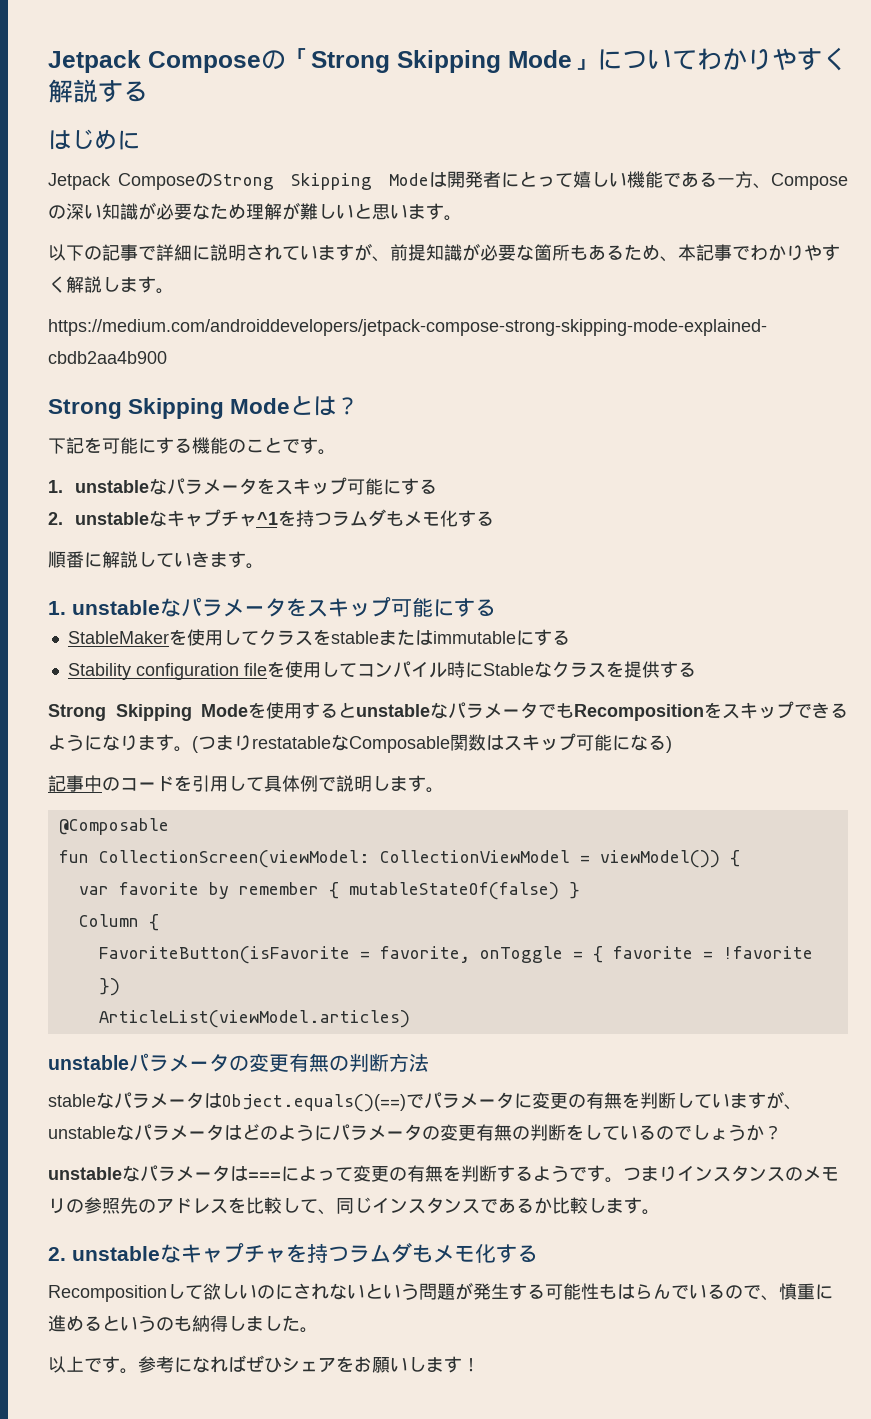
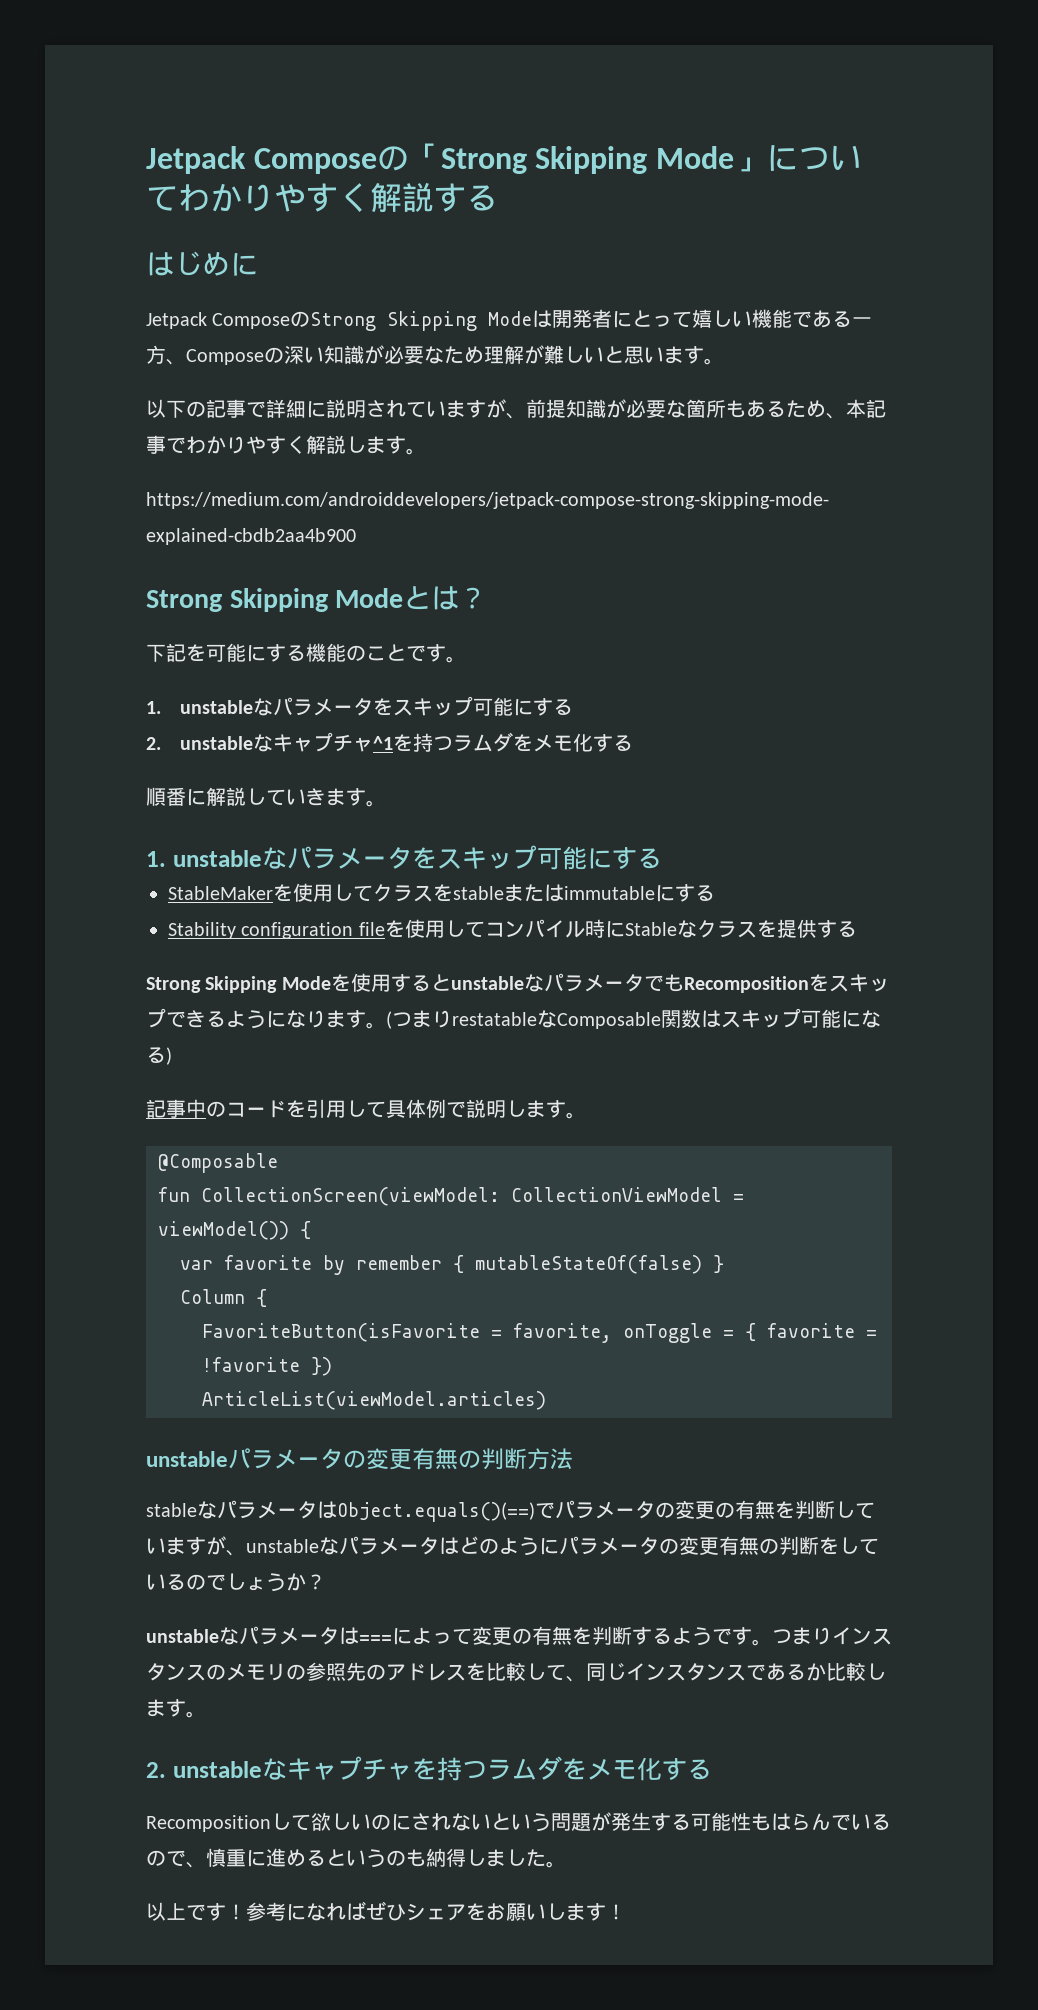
- 2. unstableなキャプチャ^1を持つラムダもメモ化する
+ 2. unstableなキャプチャ^1を持つラムダをメモ化する
- stableなパラメータはObject.equals()(==)でパラメータに変更の有無を判断していますが、unstableなパラメータはどのようにパラメータの変更有無の判断をしているのでしょうか？
+ stableなパラメータはObject.equals()(==)でパラメータの変更の有無を判断していますが、unstableなパラメータはどのようにパラメータの変更有無の判断をしているのでしょうか？
- 2. unstableなキャプチャを持つラムダもメモ化する
+ 2. unstableなキャプチャを持つラムダをメモ化する
- 以上です。
+ 以上です！

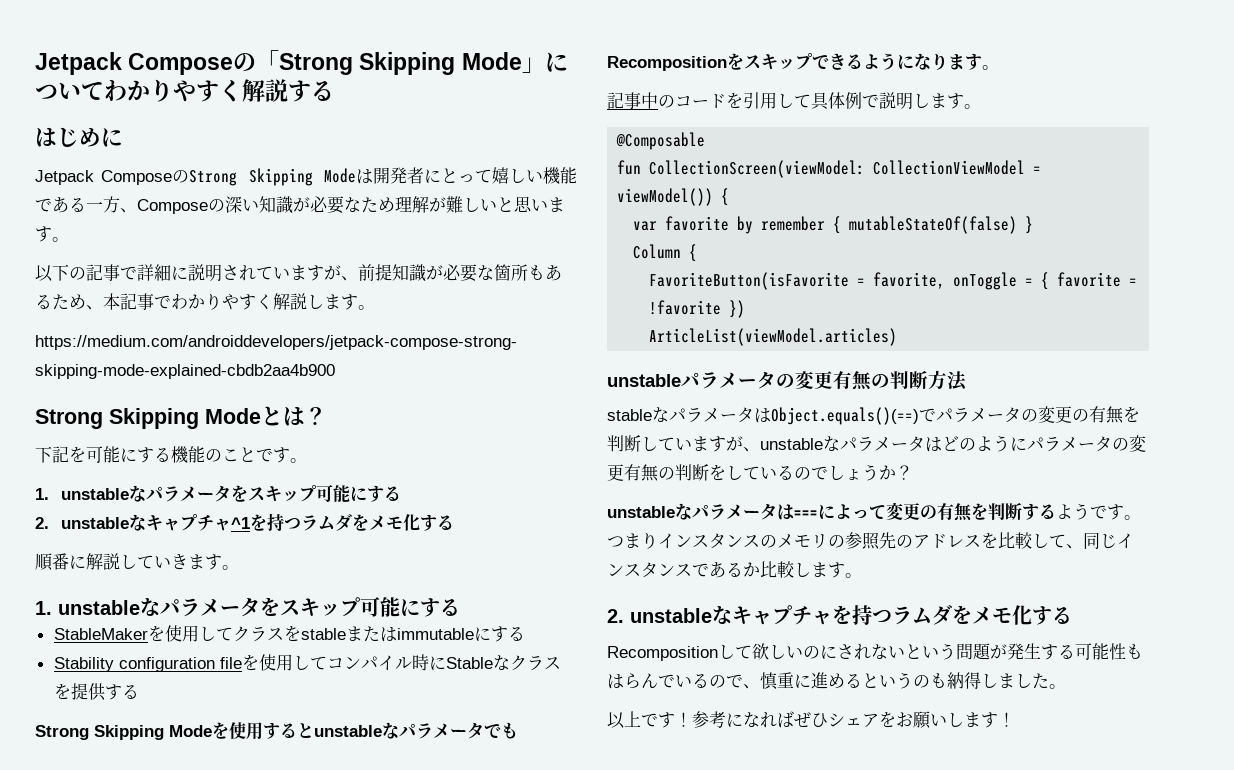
- (つまりrestatableなComposable関数はスキップ可能になる)

